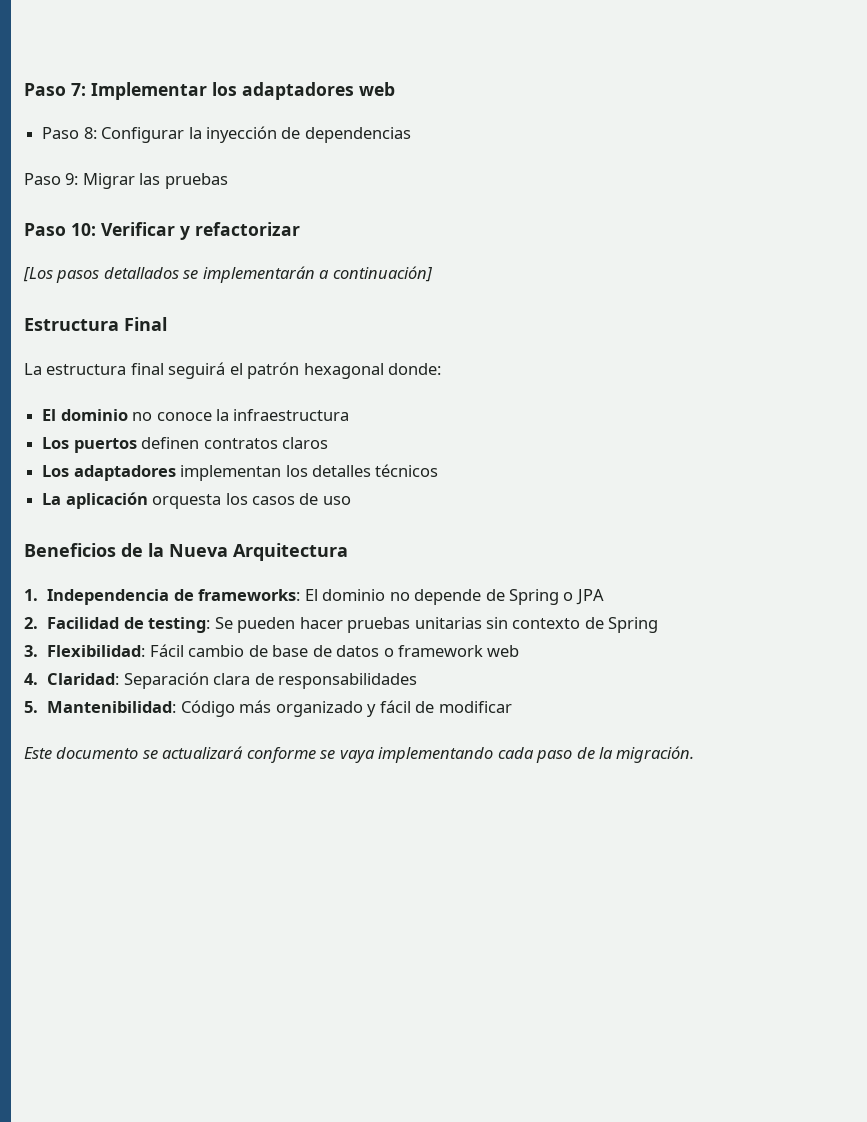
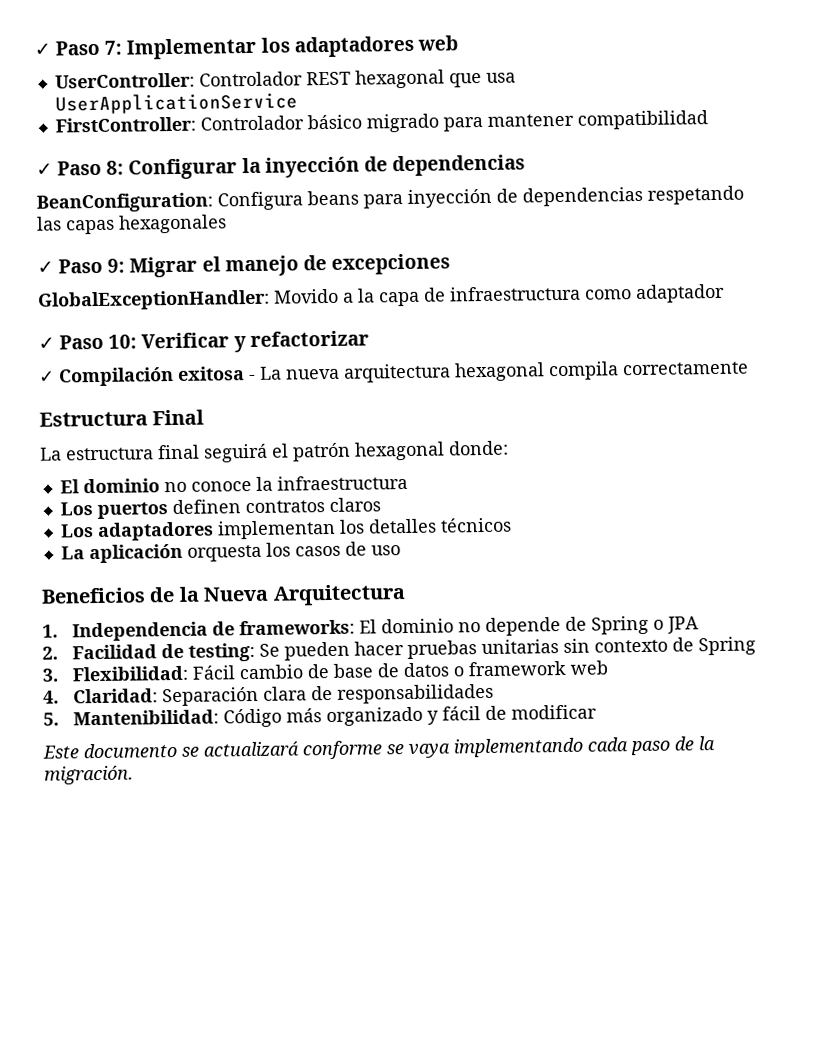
- Paso 7: Implementar los adaptadores web
+ ✓ Paso 7: Implementar los adaptadores web
- Paso 8: Configurar la inyección de dependencias
+ UserController: Controlador REST hexagonal que usa UserApplicationService
+ FirstController: Controlador básico migrado para mantener compatibilidad
+ ✓ Paso 8: Configurar la inyección de dependencias
- Paso 9: Migrar las pruebas
- Paso 10: Verificar y refactorizar
+ BeanConfiguration: Configura beans para inyección de dependencias respetando las capas hexagonales
+ ✓ Paso 9: Migrar el manejo de excepciones
+ GlobalExceptionHandler: Movido a la capa de infraestructura como adaptador
+ ✓ Paso 10: Verificar y refactorizar
- [Los pasos detallados se implementarán a continuación]
+ ✓ Compilación exitosa - La nueva arquitectura hexagonal compila correctamente

